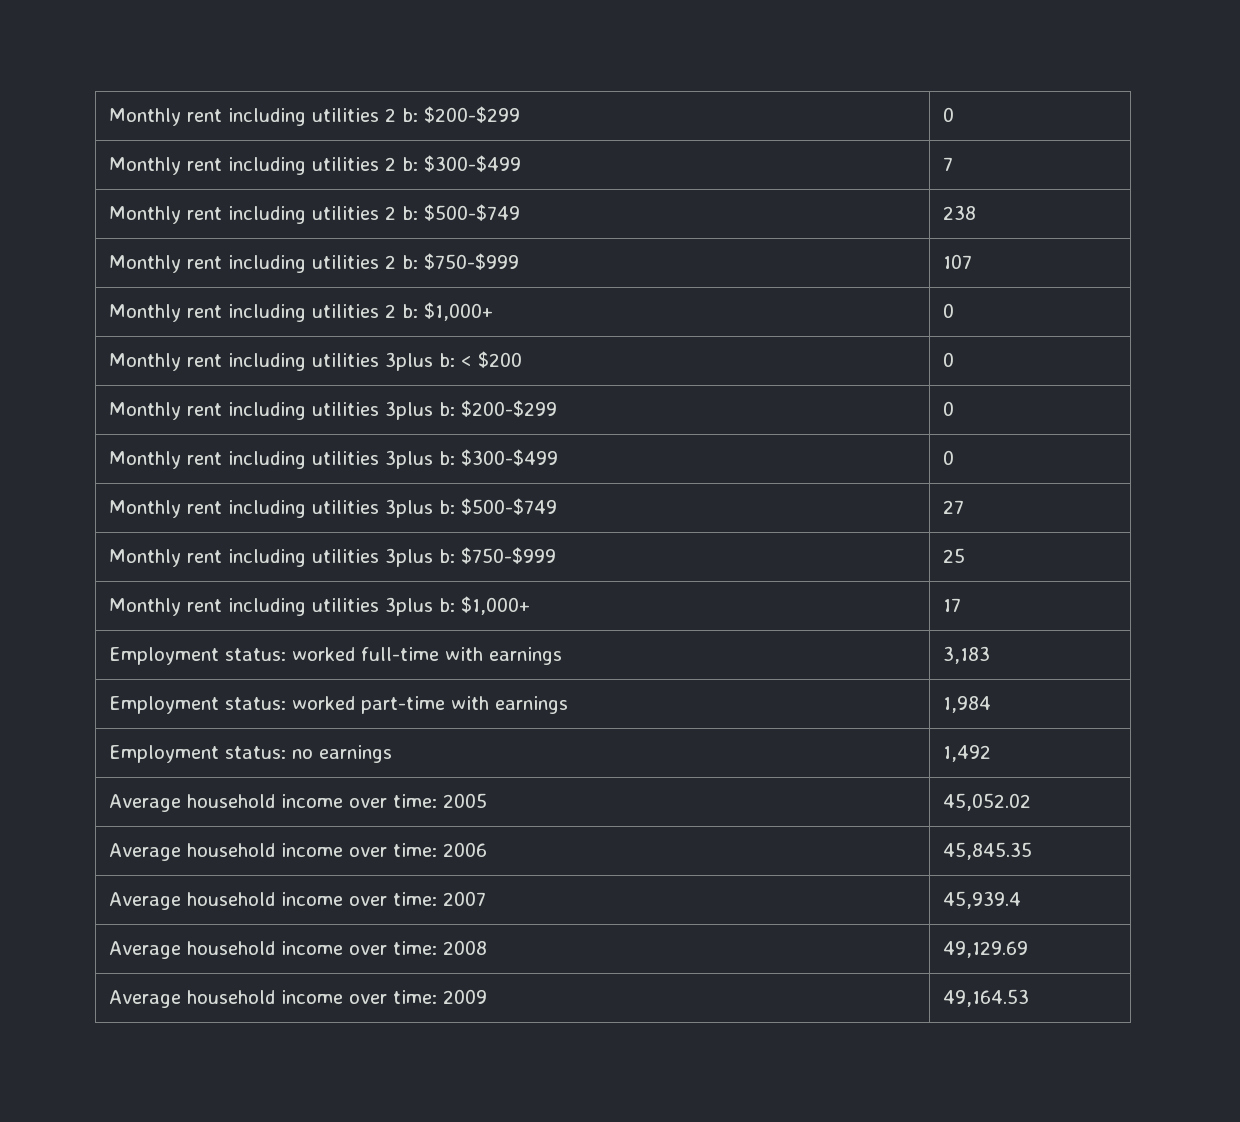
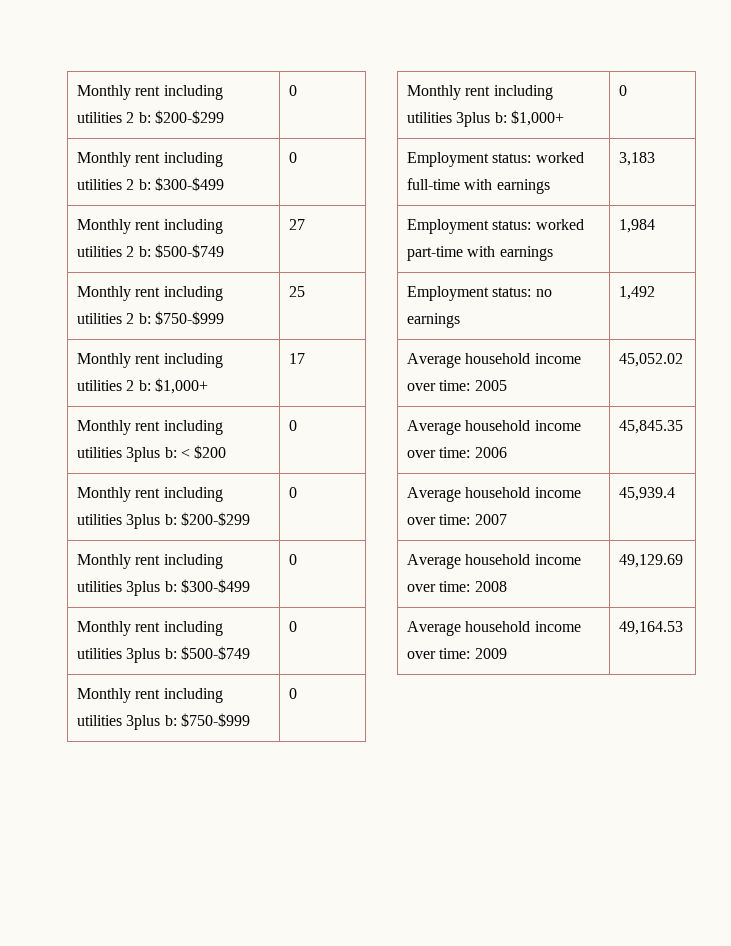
- Monthly rent including utilities 2 b: $300-$499 | 7
+ Monthly rent including utilities 2 b: $300-$499 | 0
- Monthly rent including utilities 2 b: $500-$749 | 238
+ Monthly rent including utilities 2 b: $500-$749 | 27
- Monthly rent including utilities 2 b: $750-$999 | 107
+ Monthly rent including utilities 2 b: $750-$999 | 25
- Monthly rent including utilities 2 b: $1,000+ | 0
+ Monthly rent including utilities 2 b: $1,000+ | 17
- Monthly rent including utilities 3plus b: $500-$749 | 27
+ Monthly rent including utilities 3plus b: $500-$749 | 0
- Monthly rent including utilities 3plus b: $750-$999 | 25
+ Monthly rent including utilities 3plus b: $750-$999 | 0
- Monthly rent including utilities 3plus b: $1,000+ | 17
+ Monthly rent including utilities 3plus b: $1,000+ | 0

